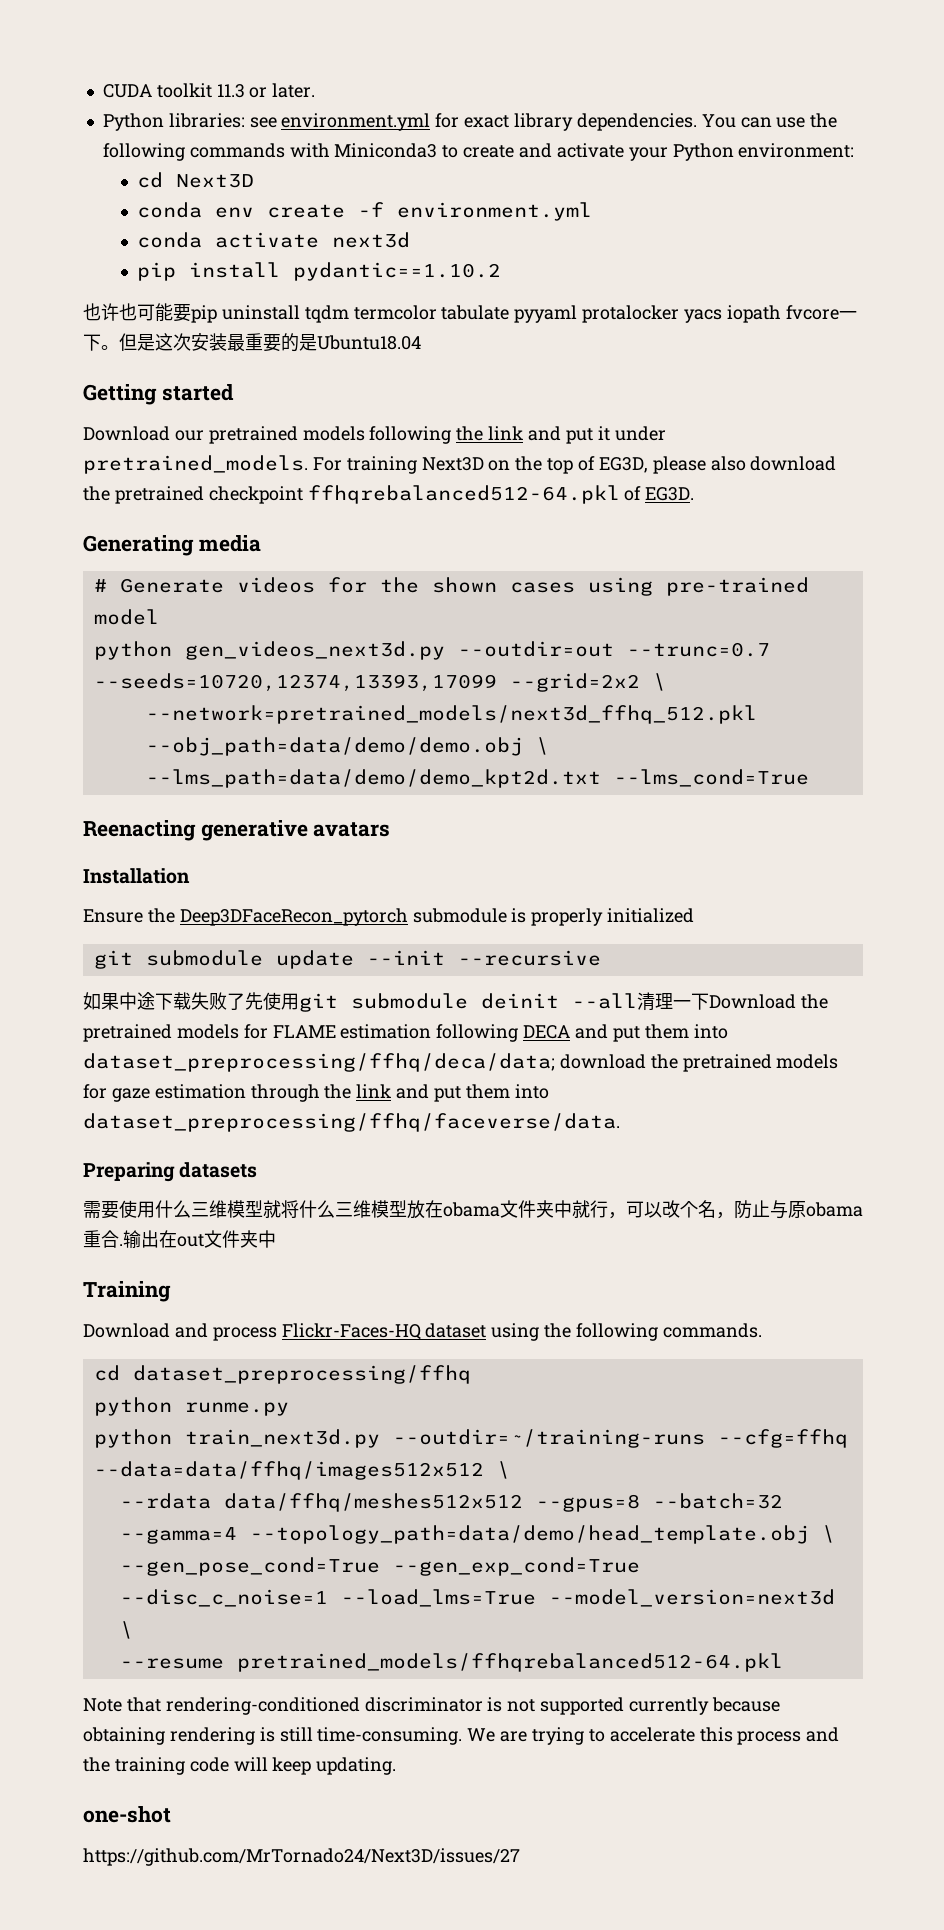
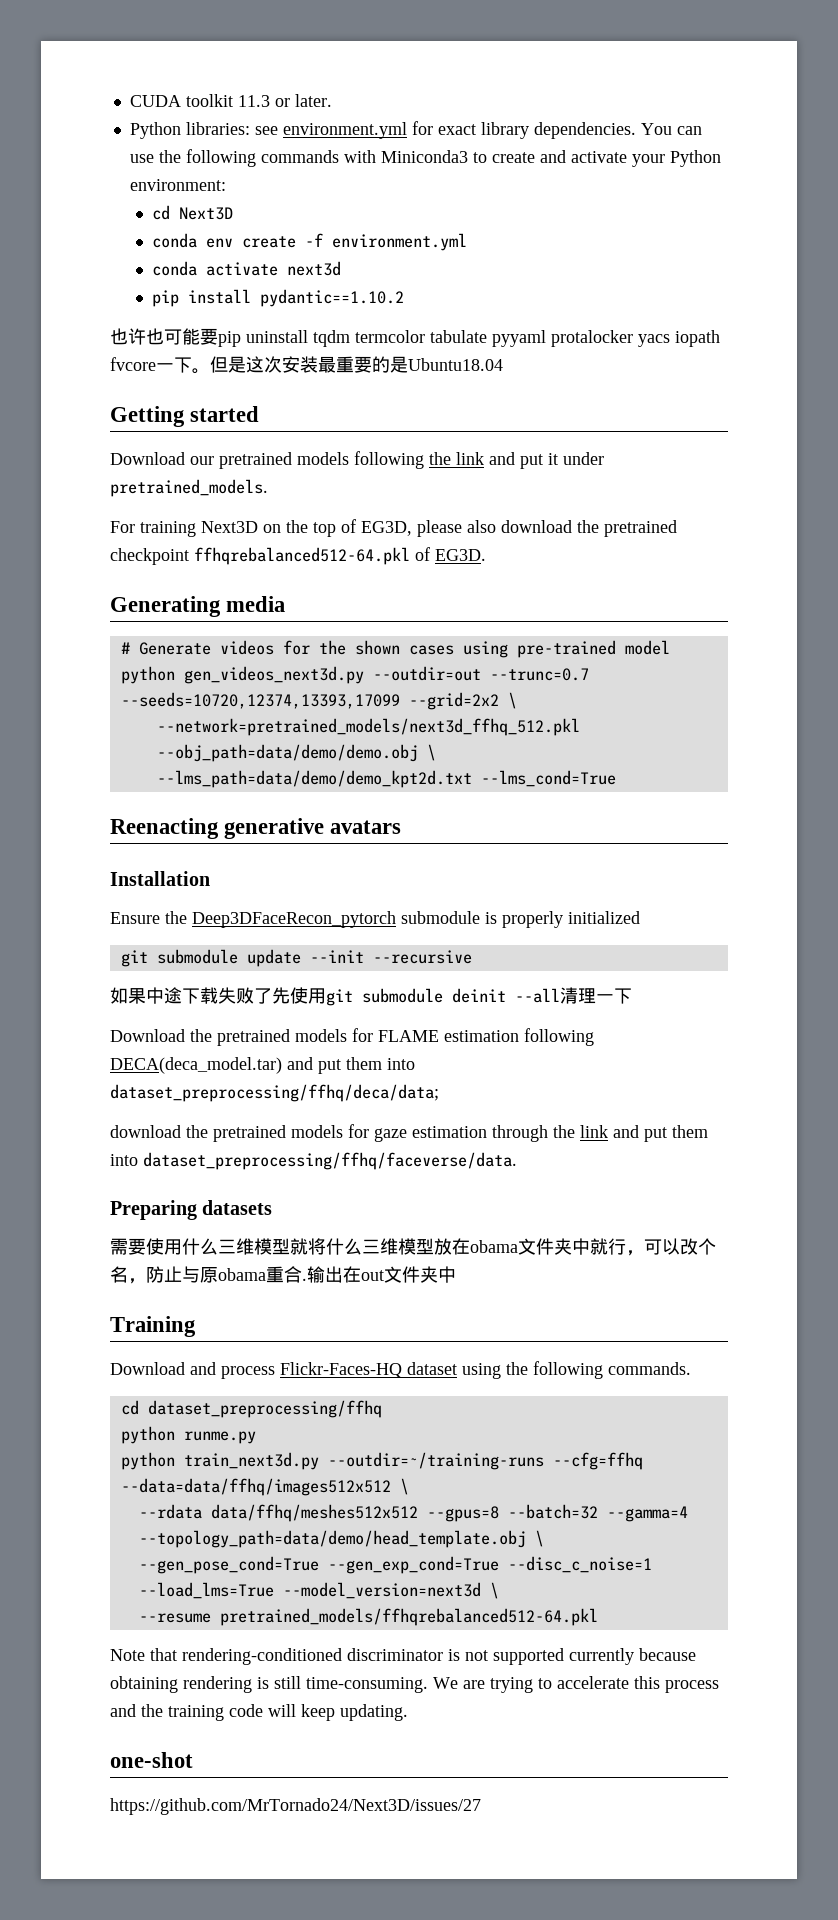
- Download our pretrained models following the link and put it under pretrained_models. For training Next3D on the top of EG3D, please also download the pretrained checkpoint ffhqrebalanced512-64.pkl of EG3D.
+ Download our pretrained models following the link and put it under pretrained_models.
+ For training Next3D on the top of EG3D, please also download the pretrained checkpoint ffhqrebalanced512-64.pkl of EG3D.
- 如果中途下载失败了先使用git submodule deinit --all清理一下Download the pretrained models for FLAME estimation following DECA and put them into dataset_preprocessing/ffhq/deca/data; download the pretrained models for gaze estimation through the link and put them into dataset_preprocessing/ffhq/faceverse/data.
+ 如果中途下载失败了先使用git submodule deinit --all清理一下
+ Download the pretrained models for FLAME estimation following DECA(deca_model.tar) and put them into dataset_preprocessing/ffhq/deca/data;
+ download the pretrained models for gaze estimation through the link and put them into dataset_preprocessing/ffhq/faceverse/data.

